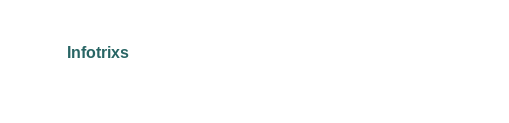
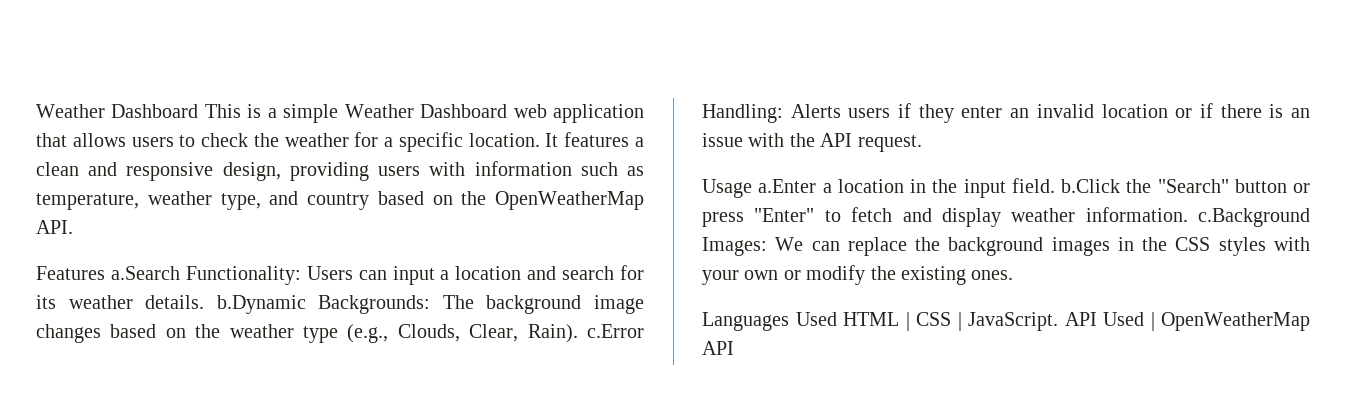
- Infotrixs
+ Weather Dashboard This is a simple Weather Dashboard web application that allows users to check the weather for a specific location. It features a clean and responsive design, providing users with information such as temperature, weather type, and country based on the OpenWeatherMap API.
+ Features a.Search Functionality: Users can input a location and search for its weather details. b.Dynamic Backgrounds: The background image changes based on the weather type (e.g., Clouds, Clear, Rain). c.Error Handling: Alerts users if they enter an invalid location or if there is an issue with the API request.
+ Usage a.Enter a location in the input field. b.Click the "Search" button or press "Enter" to fetch and display weather information. c.Background Images: We can replace the background images in the CSS styles with your own or modify the existing ones.
+ Languages Used HTML | CSS | JavaScript. API Used | OpenWeatherMap API

